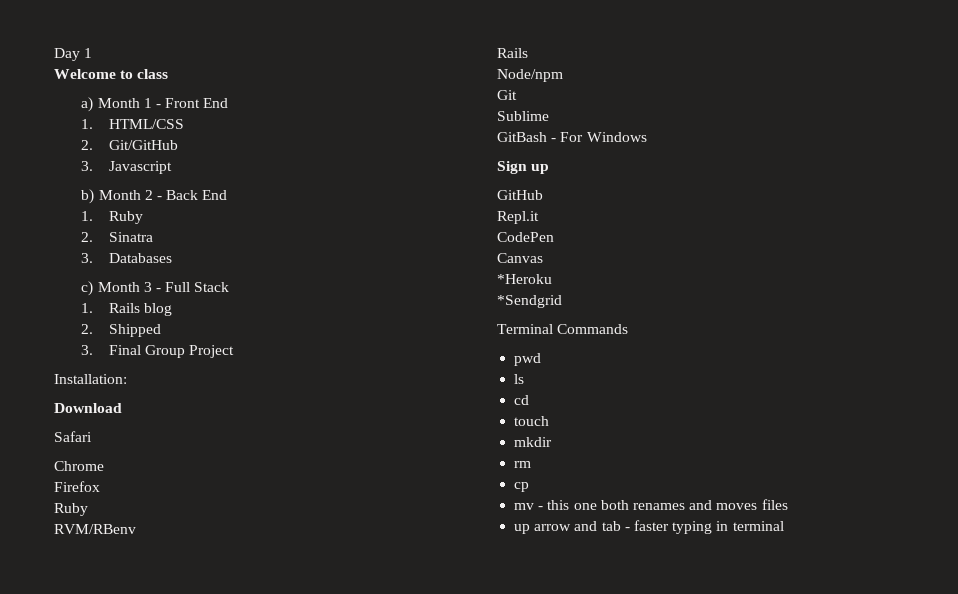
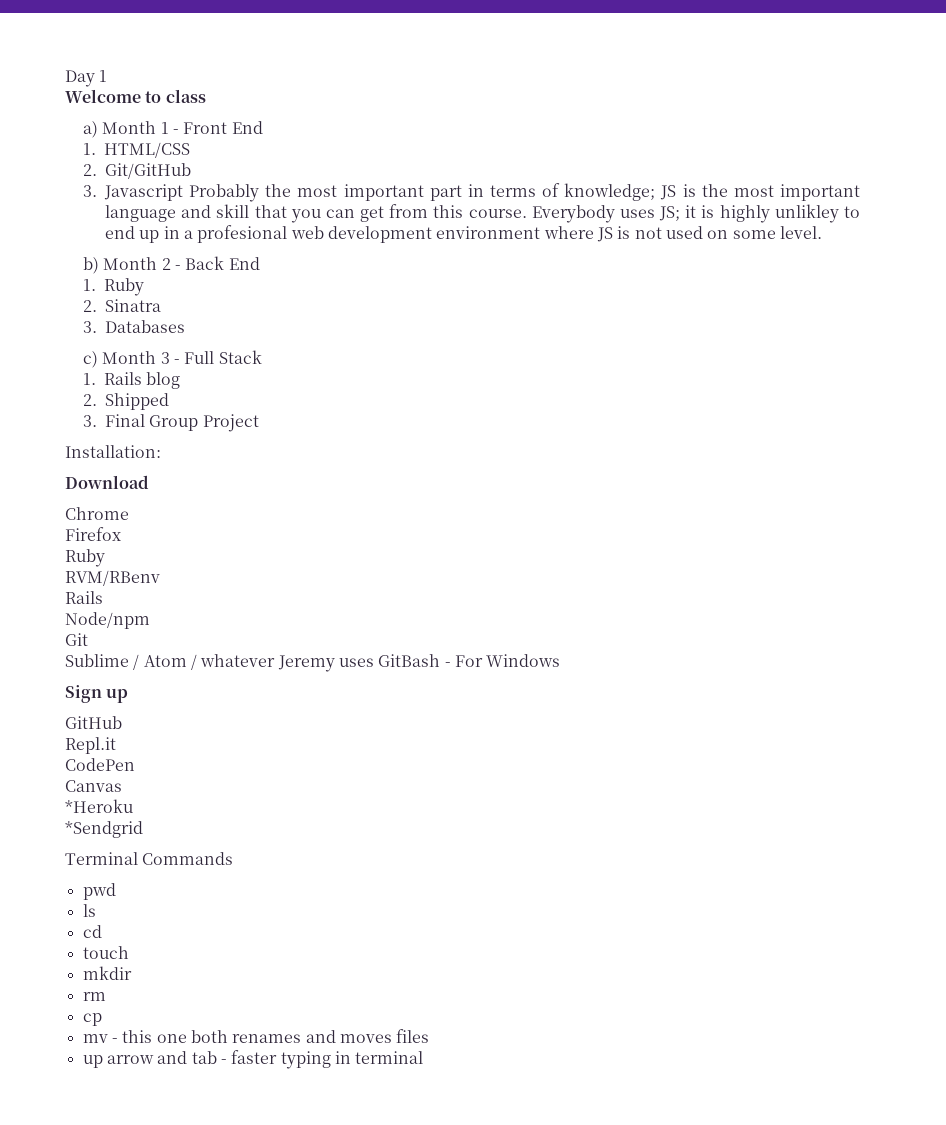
- 3. Javascript
+ 3. Javascript Probably the most important part in terms of knowledge; JS is the most important language and skill that you can get from this course. Everybody uses JS; it is highly unlikley to end up in a profesional web development environment where JS is not used on some level.
- Safari
- Sublime
- GitBash - For Windows
+ Sublime / Atom / whatever Jeremy uses GitBash - For Windows

